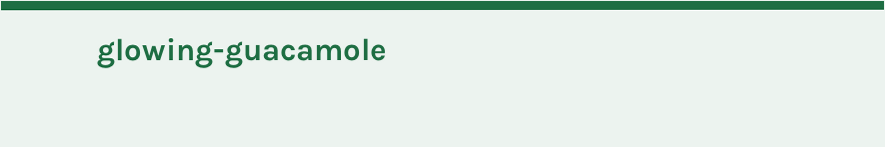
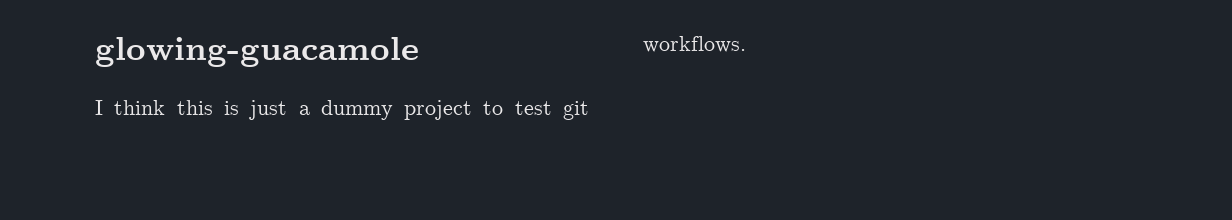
+ I think this is just a dummy project to test git workflows.

